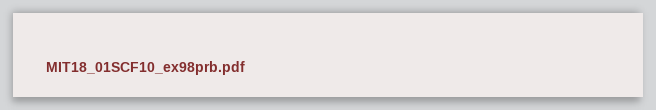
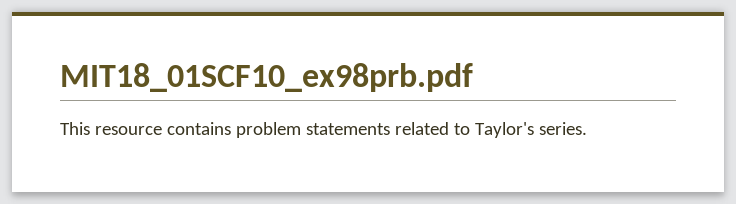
+ This resource contains problem statements related to Taylor's series.

